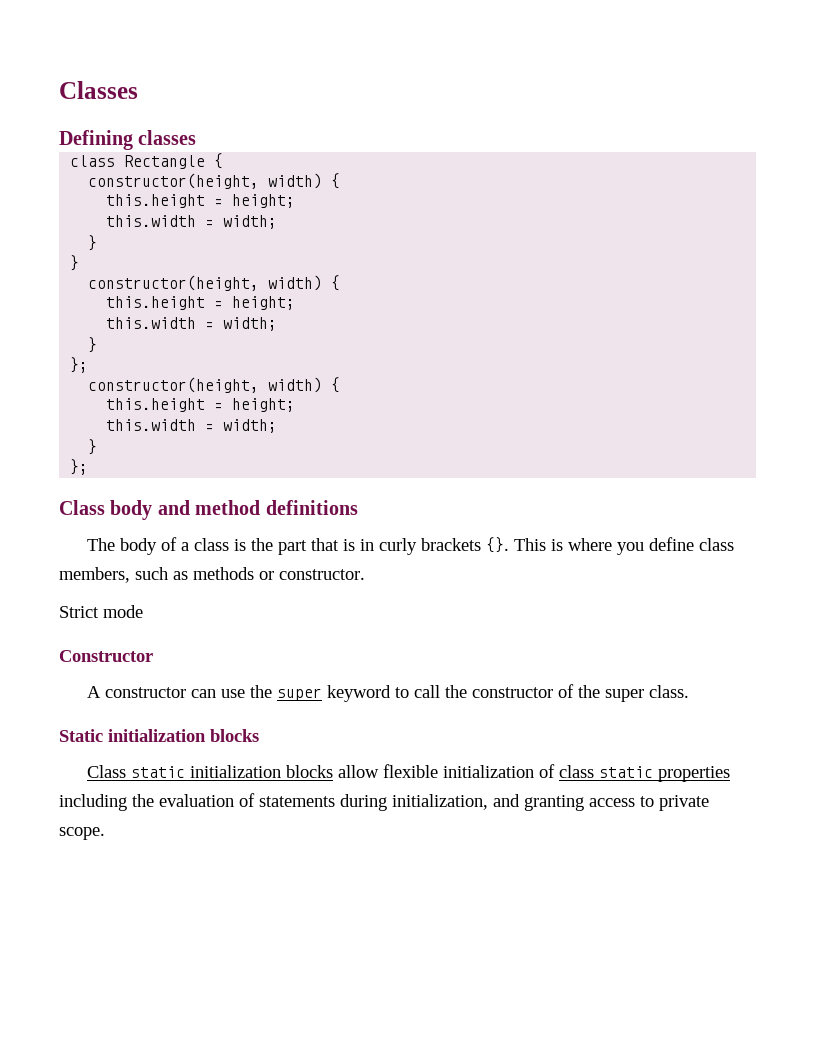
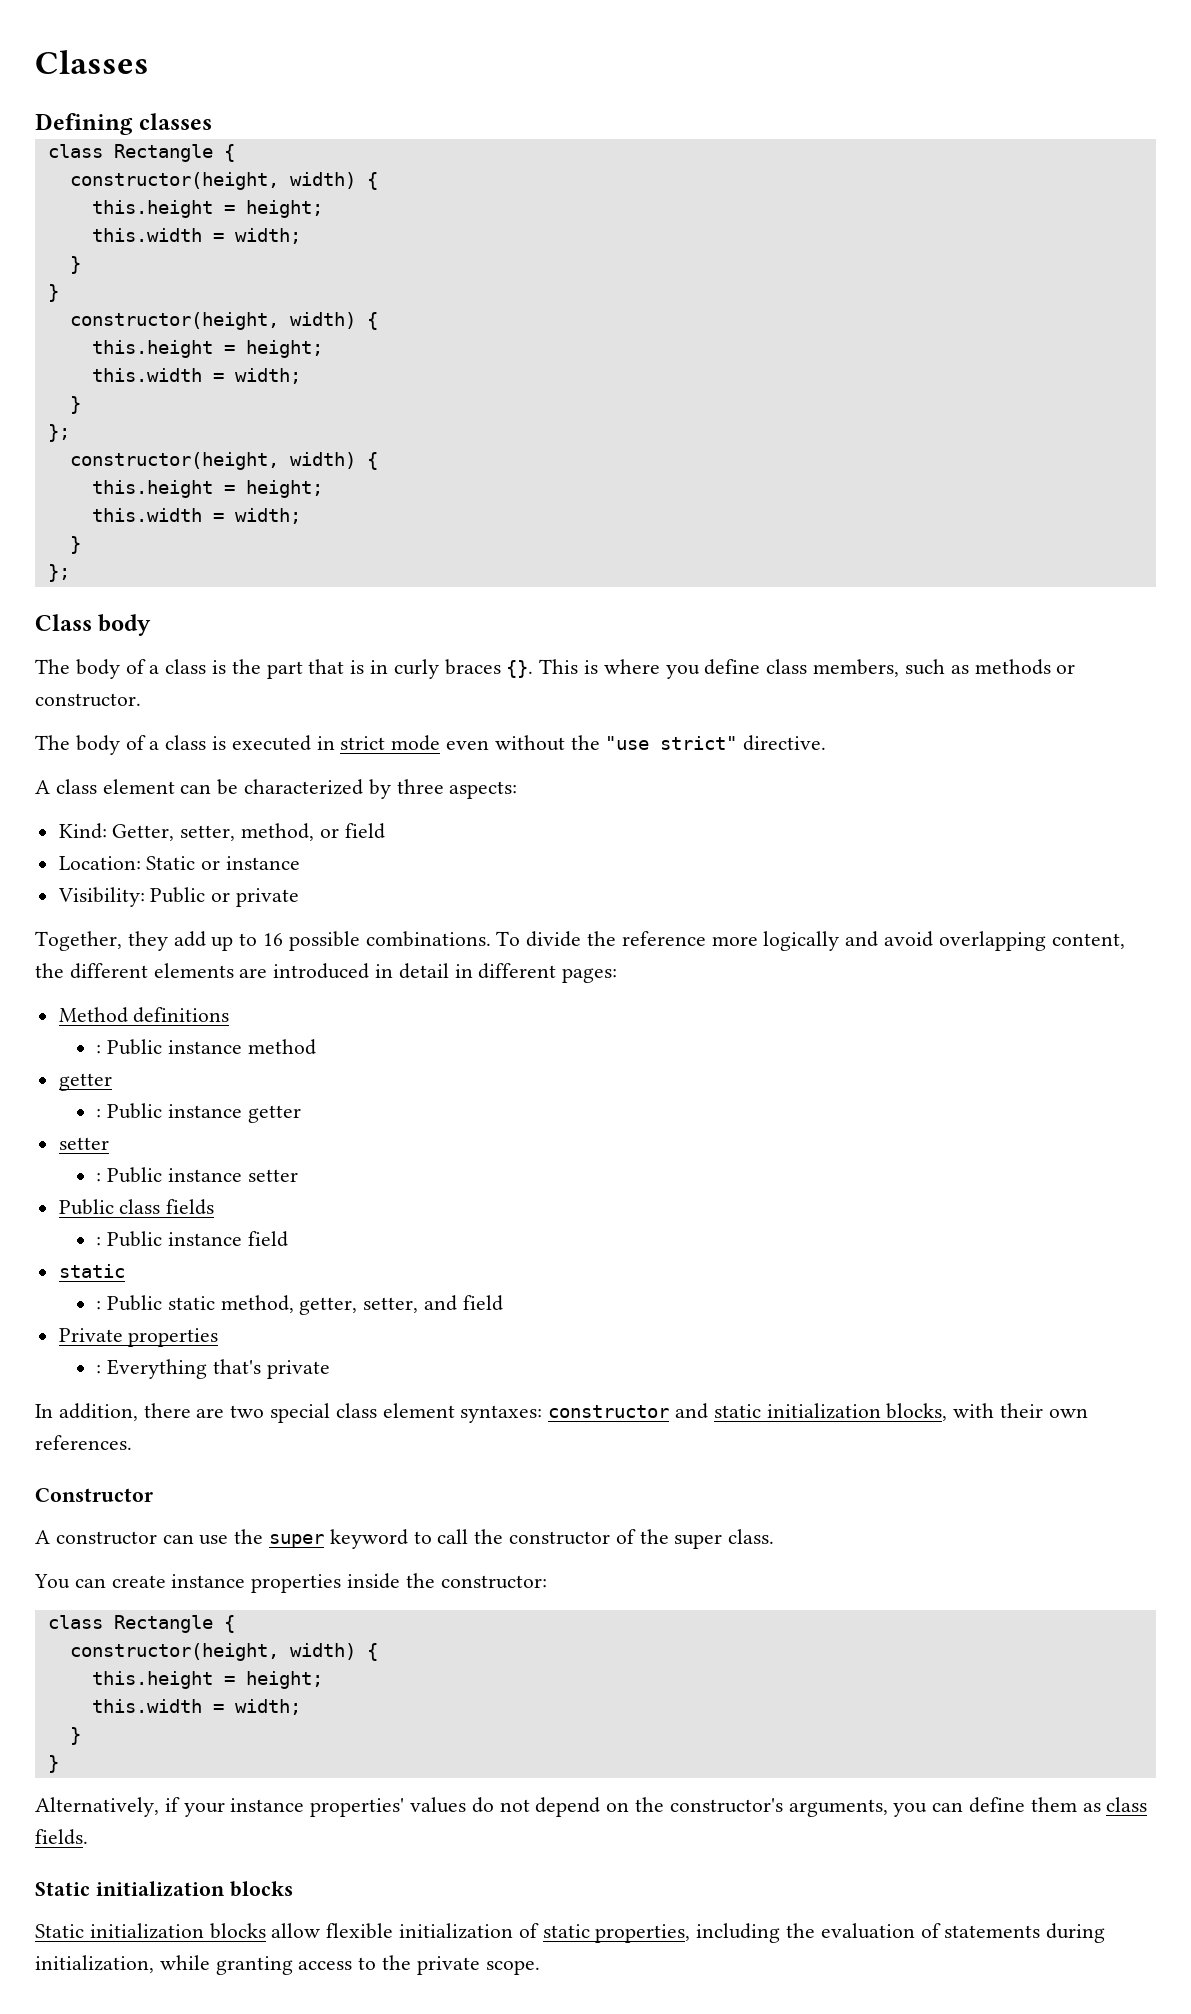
- Class body and method definitions
+ Class body
- The body of a class is the part that is in curly brackets {}.
+ The body of a class is the part that is in curly braces {}.
- Strict mode
+ The body of a class is executed in strict mode even without the "use strict" directive.
+ A class element can be characterized by three aspects:
+ Kind: Getter, setter, method, or field
+ Location: Static or instance
+ Visibility: Public or private
+ Together, they add up to 16 possible combinations. To divide the reference more logically and avoid overlapping content, the different elements are introduced in detail in different pages:
+ Method definitions
+ : Public instance method
+ getter
+ : Public instance getter
+ setter
+ : Public instance setter
+ Public class fields
+ : Public instance field
+ static
+ : Public static method, getter, setter, and field
+ Private properties
+ : Everything that's private
+ In addition, there are two special class element syntaxes: constructor and static initialization blocks, with their own references.
+ You can create instance properties inside the constructor:
+ class Rectangle {
+ constructor(height, width) {
+ this.height = height;
+ this.width = width;
+ }
+ }
+ Alternatively, if your instance properties' values do not depend on the constructor's arguments, you can define them as class fields.
- Class static initialization blocks allow flexible initialization of class static properties including the evaluation of statements during initialization, and granting access to private scope.
+ Static initialization blocks allow flexible initialization of static properties, including the evaluation of statements during initialization, while granting access to the private scope.

